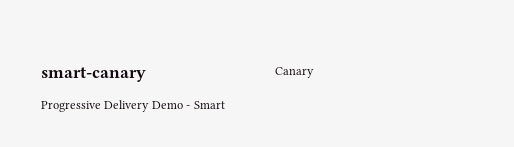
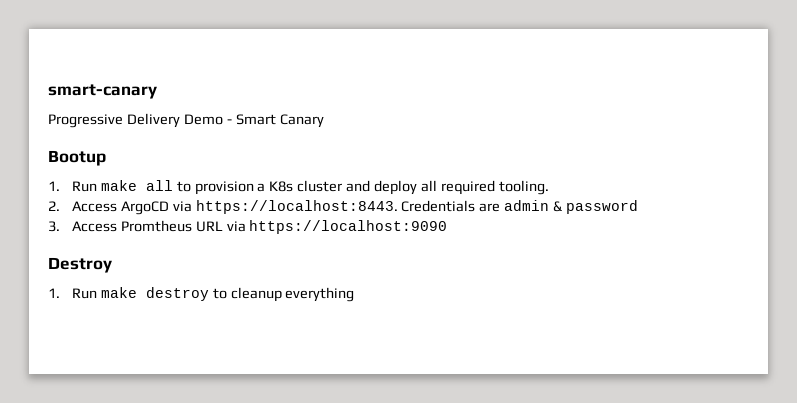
+ Bootup
+ 1. Run make all to provision a K8s cluster and deploy all required tooling.
+ 2. Access ArgoCD via https://localhost:8443. Credentials are admin & password
+ 3. Access Promtheus URL via https://localhost:9090
+ Destroy
+ 1. Run make destroy to cleanup everything

